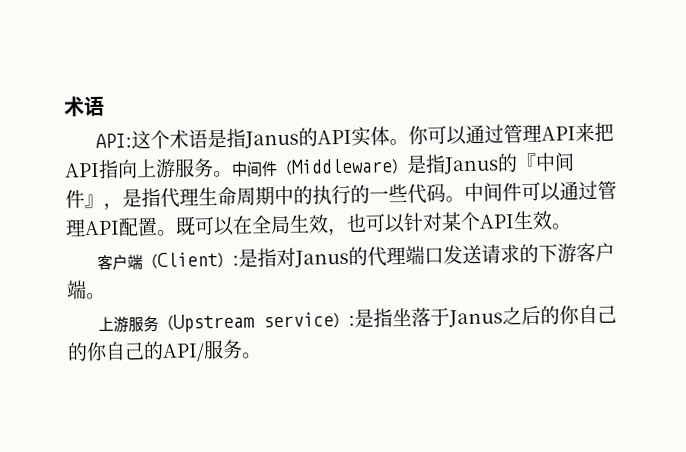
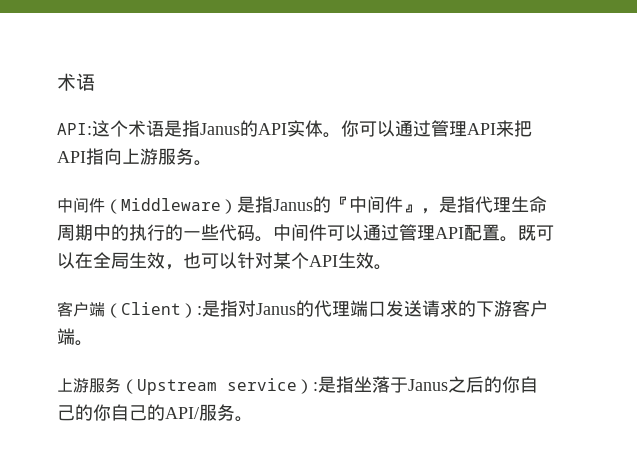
- 你可以通过管理API来把API指向上游服务。中间件（Middleware）是指Janus的『中间件』，是指代理生命周期中的执行的一些代码。
+ 你可以通过管理API来把API指向上游服务。
+ 中间件（Middleware）是指Janus的『中间件』，是指代理生命周期中的执行的一些代码。

